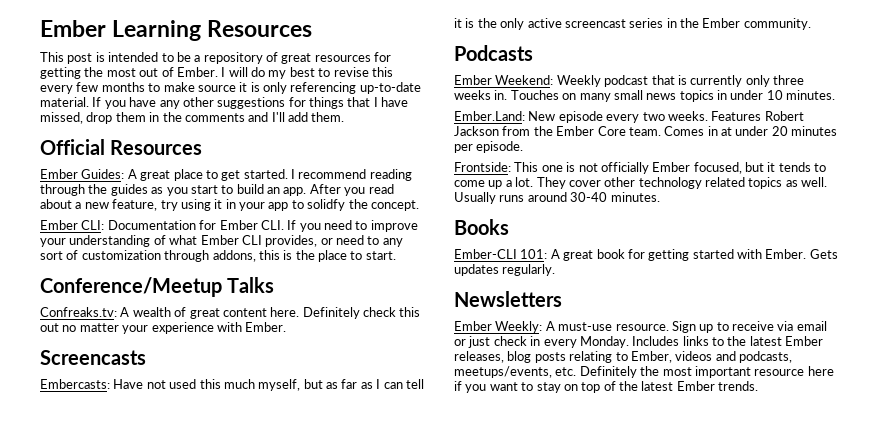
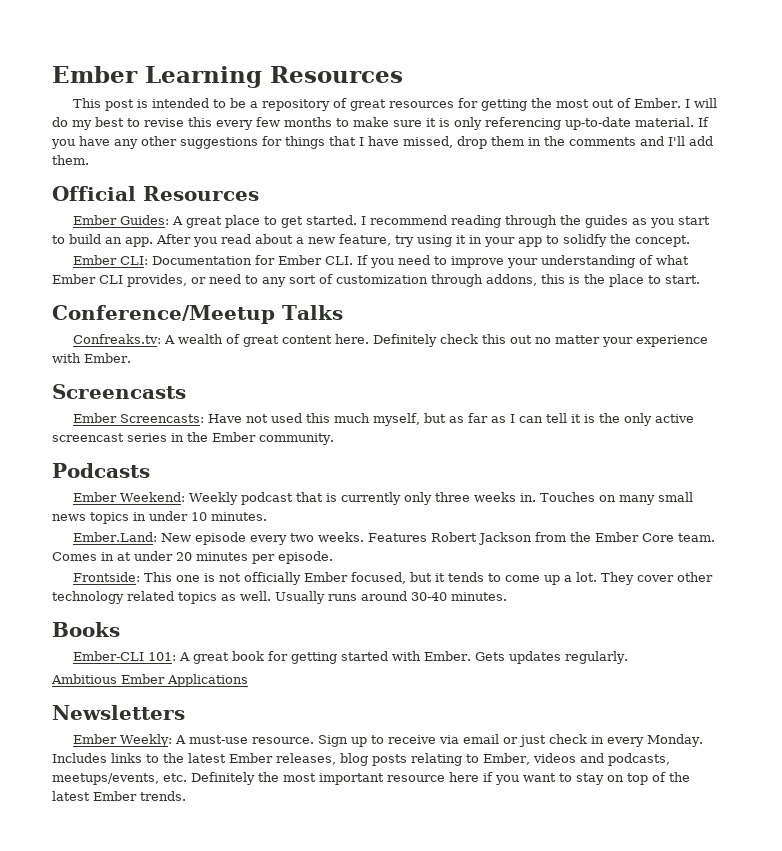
- I will do my best to revise this every few months to make source it is only referencing up-to-date material.
+ I will do my best to revise this every few months to make sure it is only referencing up-to-date material.
- Embercasts: Have not used this much myself, but as far as I can tell it is the only active screencast series in the Ember community.
+ Ember Screencasts: Have not used this much myself, but as far as I can tell it is the only active screencast series in the Ember community.
+ Ambitious Ember Applications

